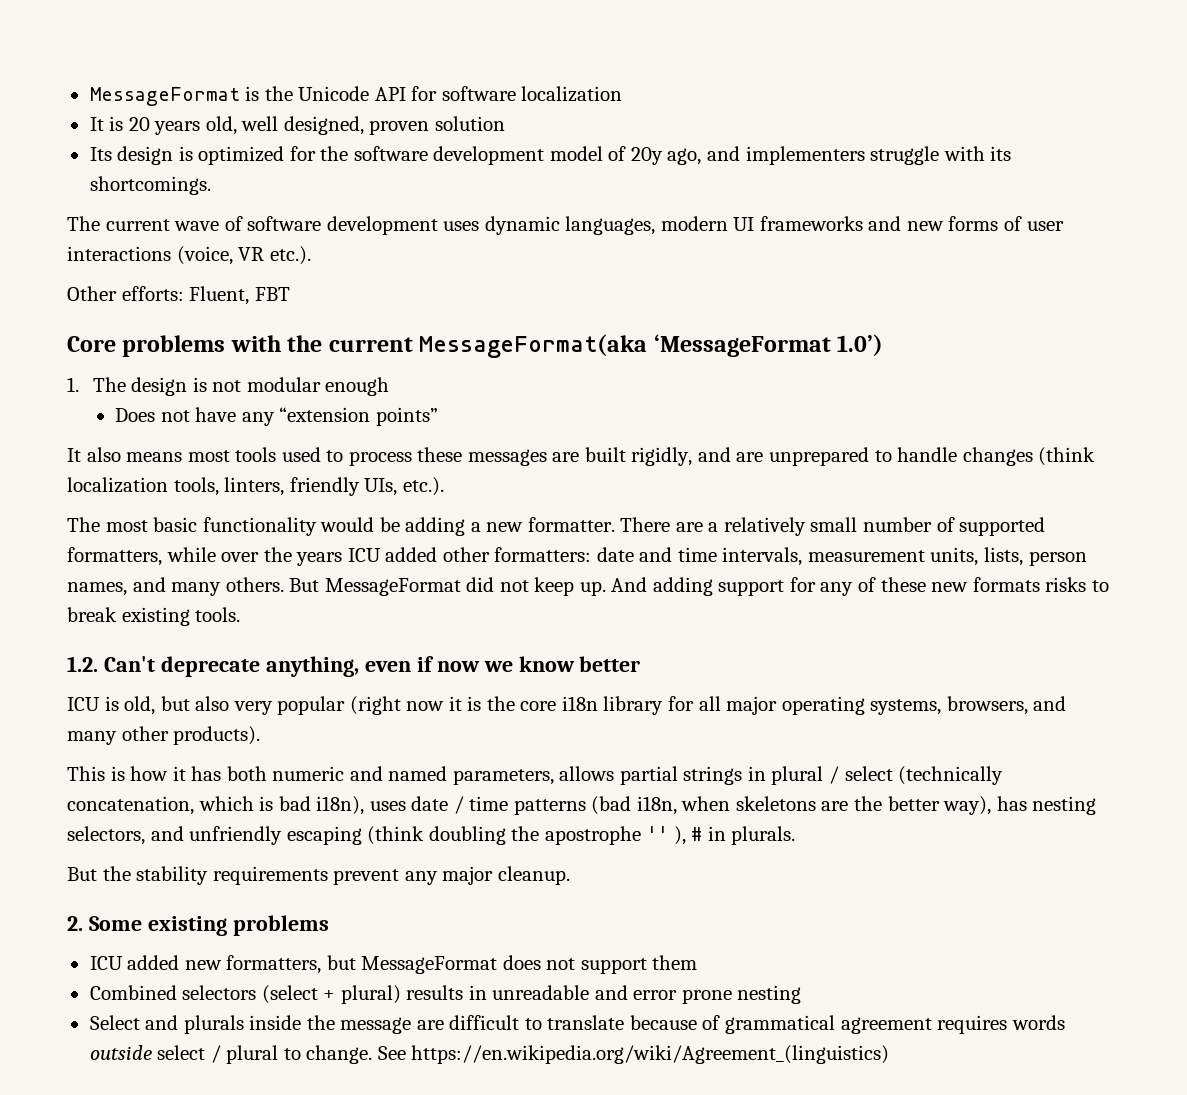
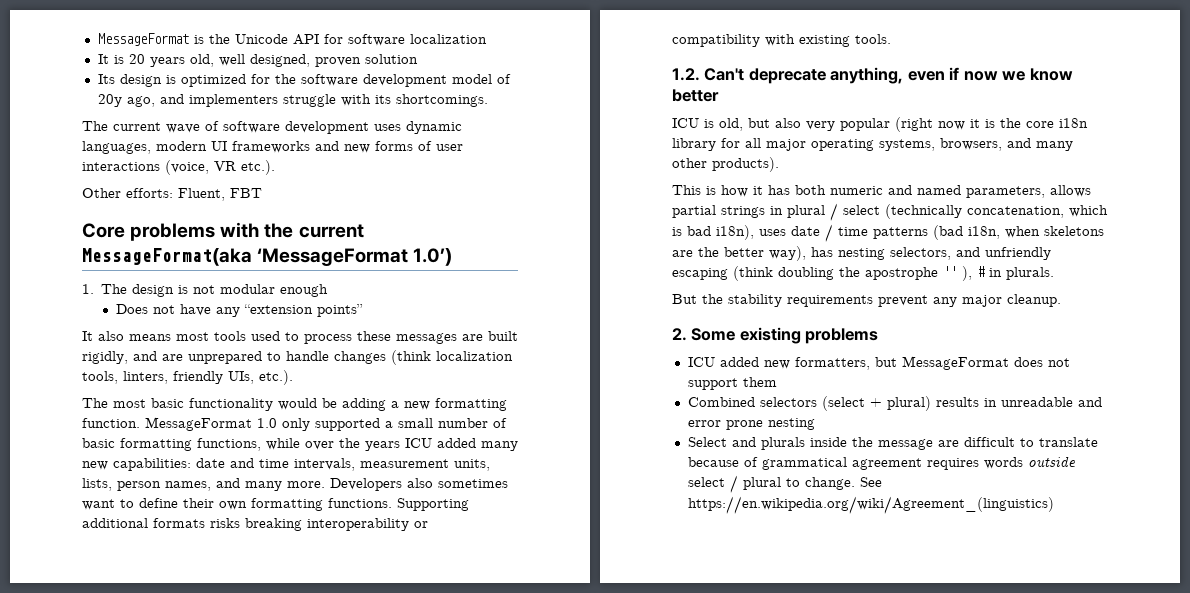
- The most basic functionality would be adding a new formatter. There are a relatively small number of supported formatters, while over the years ICU added other formatters: date and time intervals, measurement units, lists, person names, and many others. But MessageFormat did not keep up. And adding support for any of these new formats risks to break existing tools.
+ The most basic functionality would be adding a new formatting function. MessageFormat 1.0 only supported a small number of basic formatting functions, while over the years ICU added many new capabilities: date and time intervals, measurement units, lists, person names, and many more. Developers also sometimes want to define their own formatting functions. Supporting additional formats risks breaking interoperability or compatibility with existing tools.

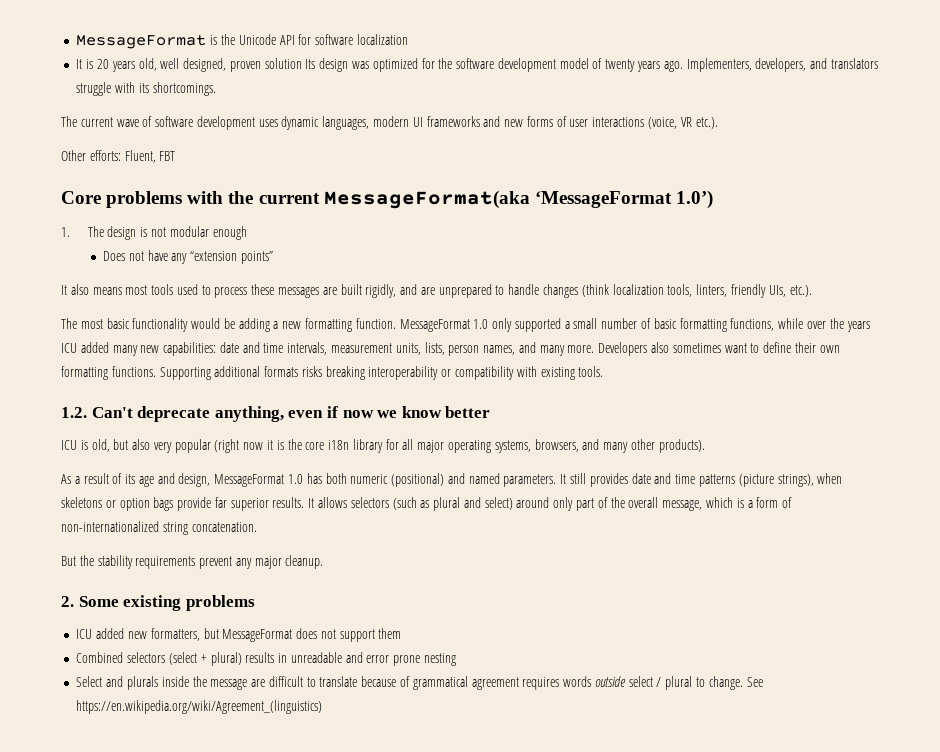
- It is 20 years old, well designed, proven solution
- Its design is optimized for the software development model of 20y ago, and implementers struggle with its shortcomings.
+ It is 20 years old, well designed, proven solution Its design was optimized for the software development model of twenty years ago. Implementers, developers, and translators struggle with its shortcomings.
- This is how it has both numeric and named parameters, allows partial strings in plural / select (technically concatenation, which is bad i18n), uses date / time patterns (bad i18n, when skeletons are the better way), has nesting selectors, and unfriendly escaping (think doubling the apostrophe '' ), # in plurals.
+ As a result of its age and design, MessageFormat 1.0 has both numeric (positional) and named parameters. It still provides date and time patterns (picture strings), when skeletons or option bags provide far superior results. It allows selectors (such as plural and select) around only part of the overall message, which is a form of non-internationalized string concatenation.

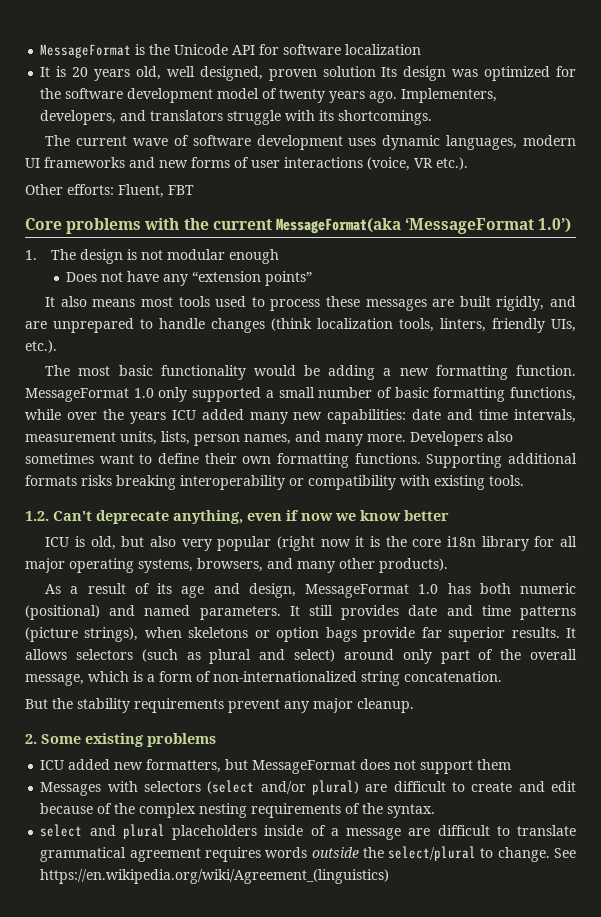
- Combined selectors (select + plural) results in unreadable and error prone nesting
- Select and plurals inside the message are difficult to translate because of grammatical agreement requires words outside select / plural to change.
+ Messages with selectors (select and/or plural) are difficult to create and edit because of the complex nesting requirements of the syntax.
+ select and plural placeholders inside of a message are difficult to translate grammatical agreement requires words outside the select/plural to change.

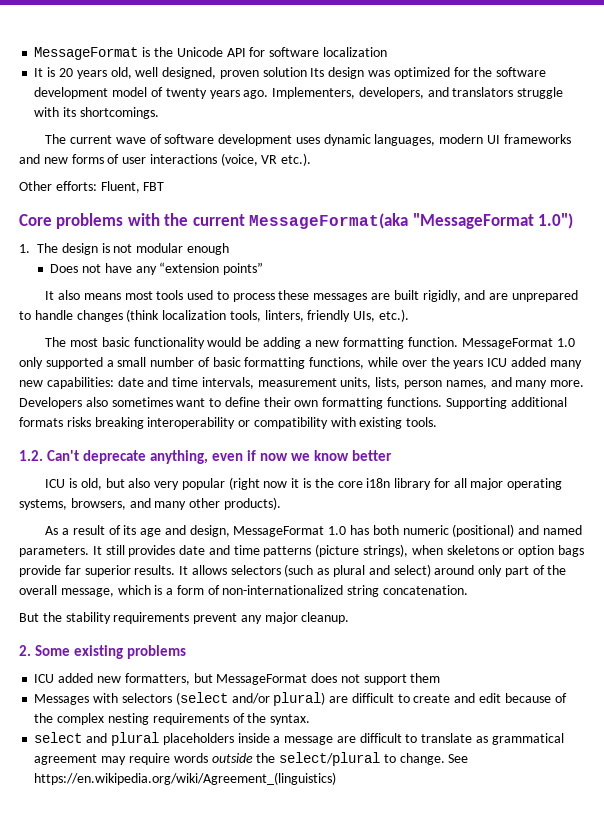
- Core problems with the current MessageFormat(aka ‘MessageFormat 1.0’)
+ Core problems with the current MessageFormat(aka "MessageFormat 1.0")
- select and plural placeholders inside of a message are difficult to translate grammatical agreement requires words outside the select/plural to change.
+ select and plural placeholders inside a message are difficult to translate as grammatical agreement may require words outside the select/plural to change.

